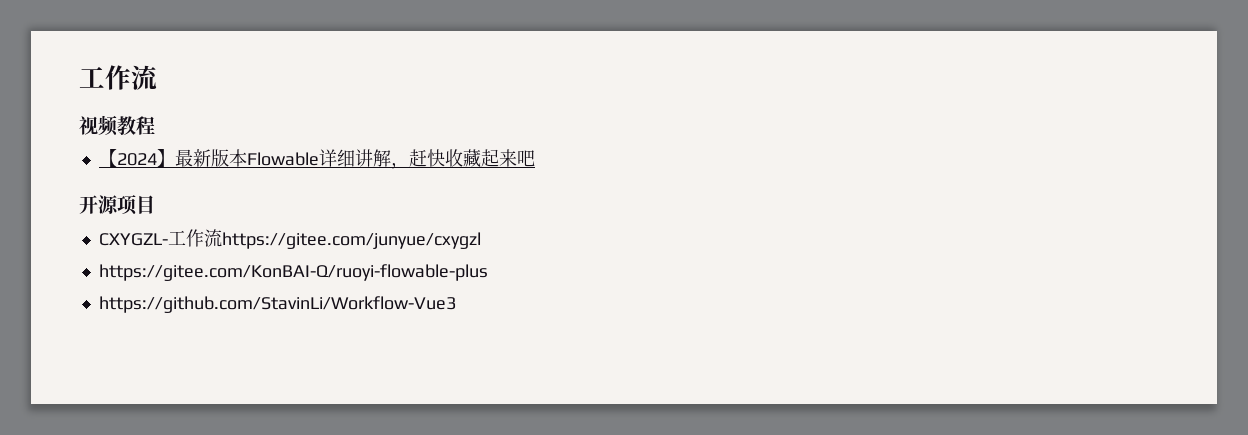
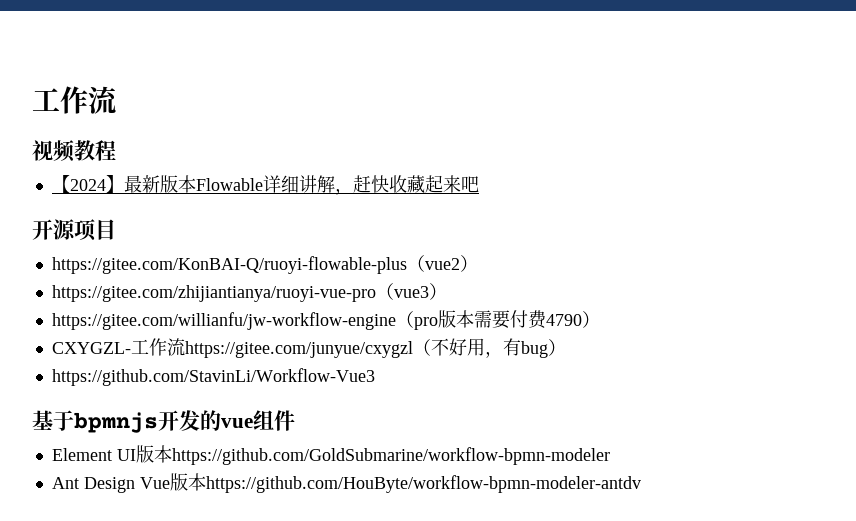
- CXYGZL-工作流https://gitee.com/junyue/cxygzl
- https://gitee.com/KonBAI-Q/ruoyi-flowable-plus
+ https://gitee.com/KonBAI-Q/ruoyi-flowable-plus（vue2）
+ https://gitee.com/zhijiantianya/ruoyi-vue-pro（vue3）
+ https://gitee.com/willianfu/jw-workflow-engine（pro版本需要付费4790）
+ CXYGZL-工作流https://gitee.com/junyue/cxygzl（不好用，有bug）
  https://github.com/StavinLi/Workflow-Vue3
+ 基于bpmnjs开发的vue组件
+ Element UI版本https://github.com/GoldSubmarine/workflow-bpmn-modeler
+ Ant Design Vue版本https://github.com/HouByte/workflow-bpmn-modeler-antdv

